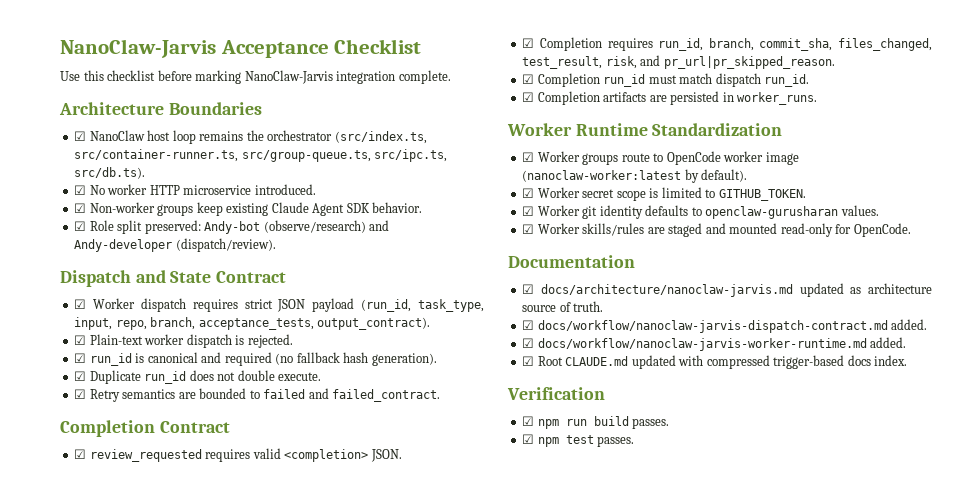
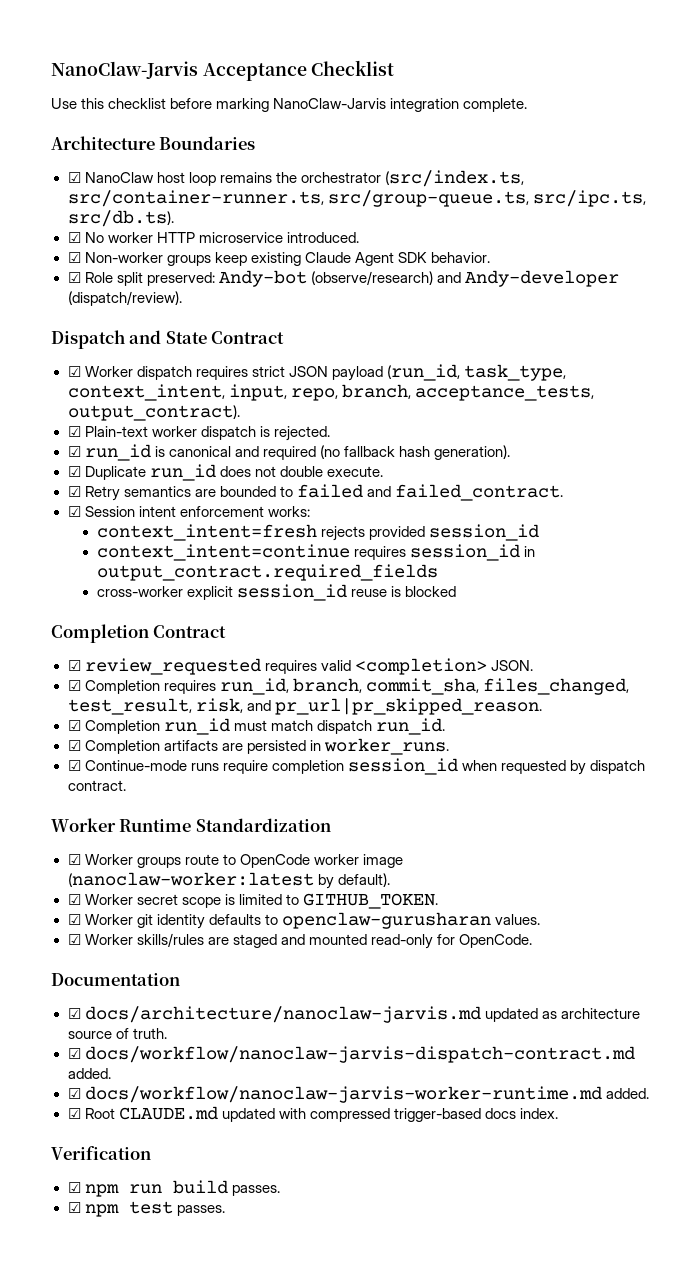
- ☑ Worker dispatch requires strict JSON payload (run_id, task_type, input, repo, branch, acceptance_tests, output_contract).
+ ☑ Worker dispatch requires strict JSON payload (run_id, task_type, context_intent, input, repo, branch, acceptance_tests, output_contract).
+ ☑ Session intent enforcement works:
+ context_intent=fresh rejects provided session_id
+ context_intent=continue requires session_id in output_contract.required_fields
+ cross-worker explicit session_id reuse is blocked
+ ☑ Continue-mode runs require completion session_id when requested by dispatch contract.

